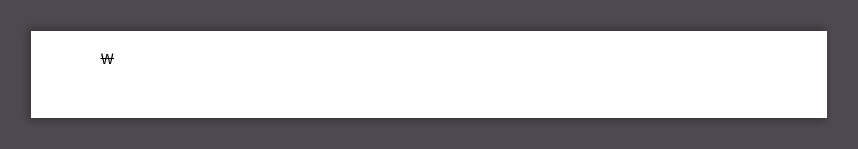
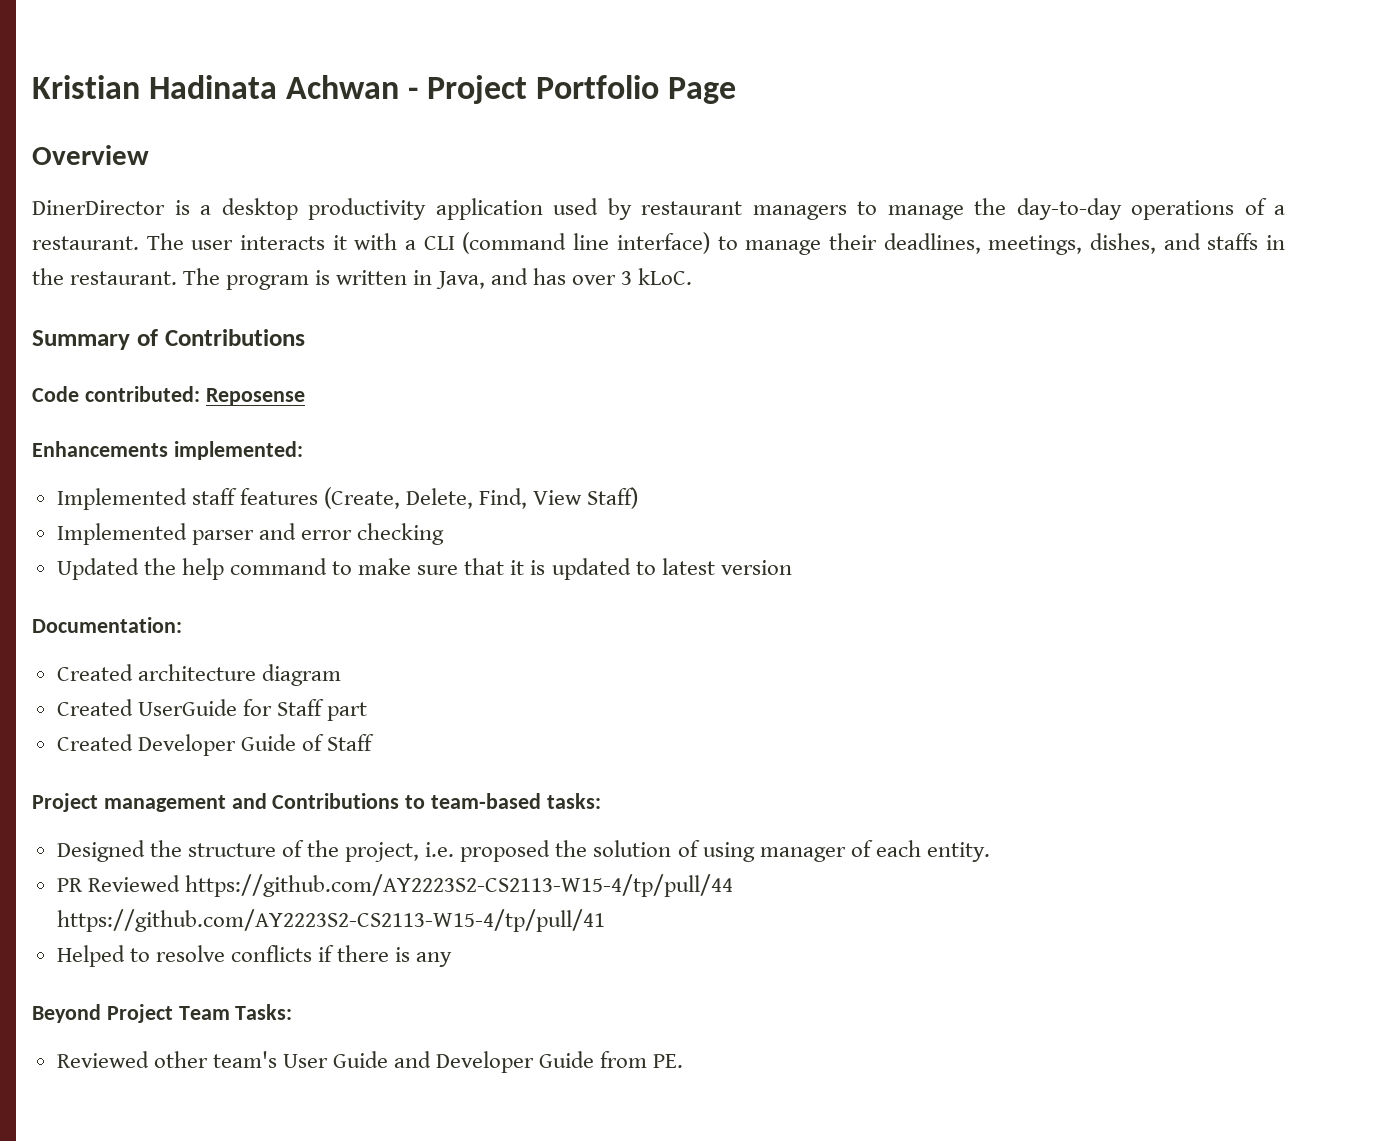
- \
+ Kristian Hadinata Achwan - Project Portfolio Page
+ Overview
+ DinerDirector is a desktop productivity application used by restaurant managers to manage the day-to-day operations of a restaurant. The user interacts it with a CLI (command line interface) to manage their deadlines, meetings, dishes, and staffs in the restaurant. The program is written in Java, and has over 3 kLoC.
+ Summary of Contributions
+ Code contributed: Reposense
+ Enhancements implemented:
+ Implemented staff features (Create, Delete, Find, View Staff)
+ Implemented parser and error checking
+ Updated the help command to make sure that it is updated to latest version
+ Documentation:
+ Created architecture diagram
+ Created UserGuide for Staff part
+ Created Developer Guide of Staff
+ Project management and Contributions to team-based tasks:
+ Designed the structure of the project, i.e. proposed the solution of using manager of each entity.
+ PR Reviewed https://github.com/AY2223S2-CS2113-W15-4/tp/pull/44 https://github.com/AY2223S2-CS2113-W15-4/tp/pull/41
+ Helped to resolve conflicts if there is any
+ Beyond Project Team Tasks:
+ Reviewed other team's User Guide and Developer Guide from PE.

